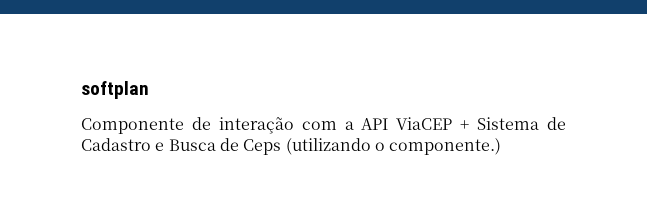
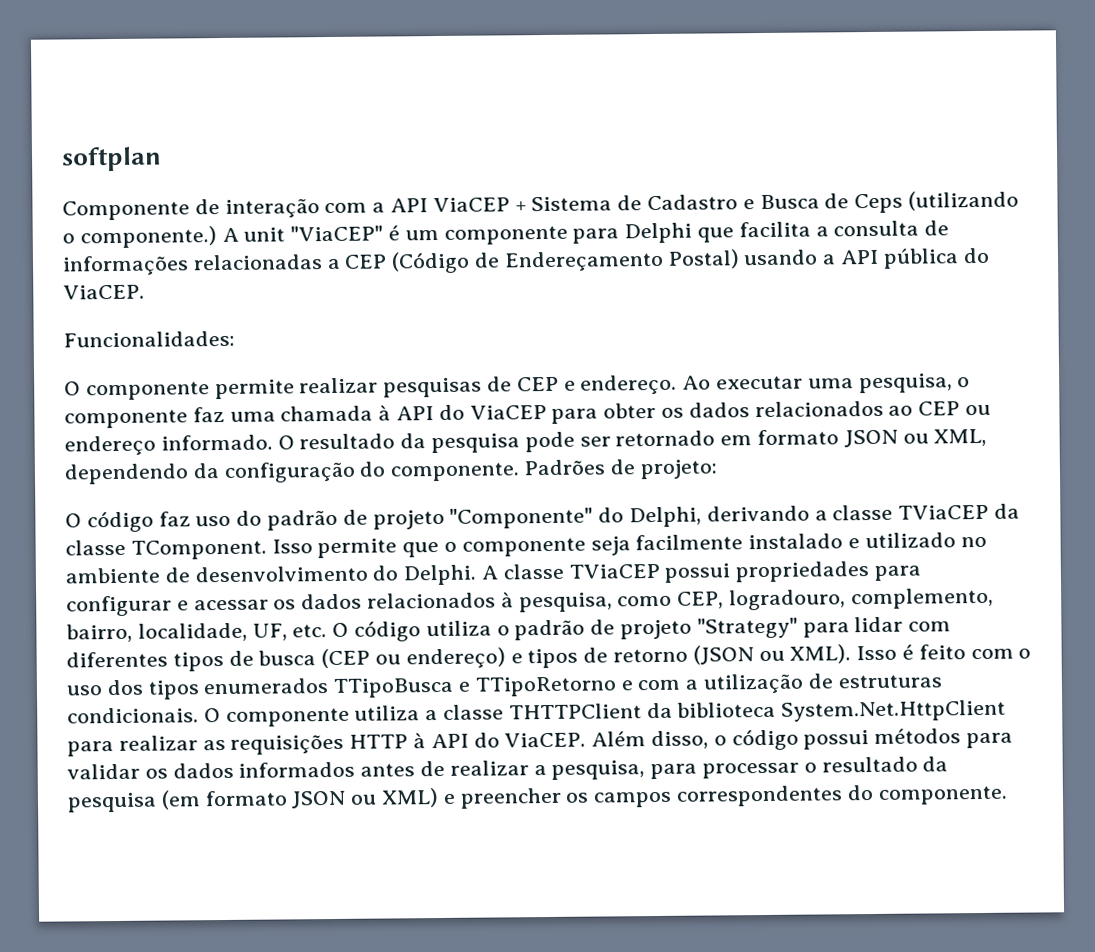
+ A unit "ViaCEP" é um componente para Delphi que facilita a consulta de informações relacionadas a CEP (Código de Endereçamento Postal) usando a API pública do ViaCEP.
+ Funcionalidades:
+ O componente permite realizar pesquisas de CEP e endereço. Ao executar uma pesquisa, o componente faz uma chamada à API do ViaCEP para obter os dados relacionados ao CEP ou endereço informado. O resultado da pesquisa pode ser retornado em formato JSON ou XML, dependendo da configuração do componente. Padrões de projeto:
+ O código faz uso do padrão de projeto "Componente" do Delphi, derivando a classe TViaCEP da classe TComponent. Isso permite que o componente seja facilmente instalado e utilizado no ambiente de desenvolvimento do Delphi. A classe TViaCEP possui propriedades para configurar e acessar os dados relacionados à pesquisa, como CEP, logradouro, complemento, bairro, localidade, UF, etc. O código utiliza o padrão de projeto "Strategy" para lidar com diferentes tipos de busca (CEP ou endereço) e tipos de retorno (JSON ou XML). Isso é feito com o uso dos tipos enumerados TTipoBusca e TTipoRetorno e com a utilização de estruturas condicionais. O componente utiliza a classe THTTPClient da biblioteca System.Net.HttpClient para realizar as requisições HTTP à API do ViaCEP. Além disso, o código possui métodos para validar os dados informados antes de realizar a pesquisa, para processar o resultado da pesquisa (em formato JSON ou XML) e preencher os campos correspondentes do componente.

